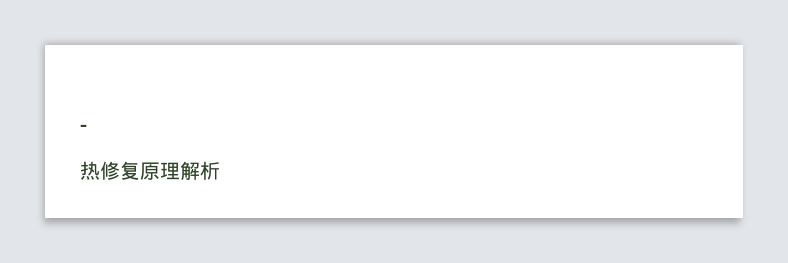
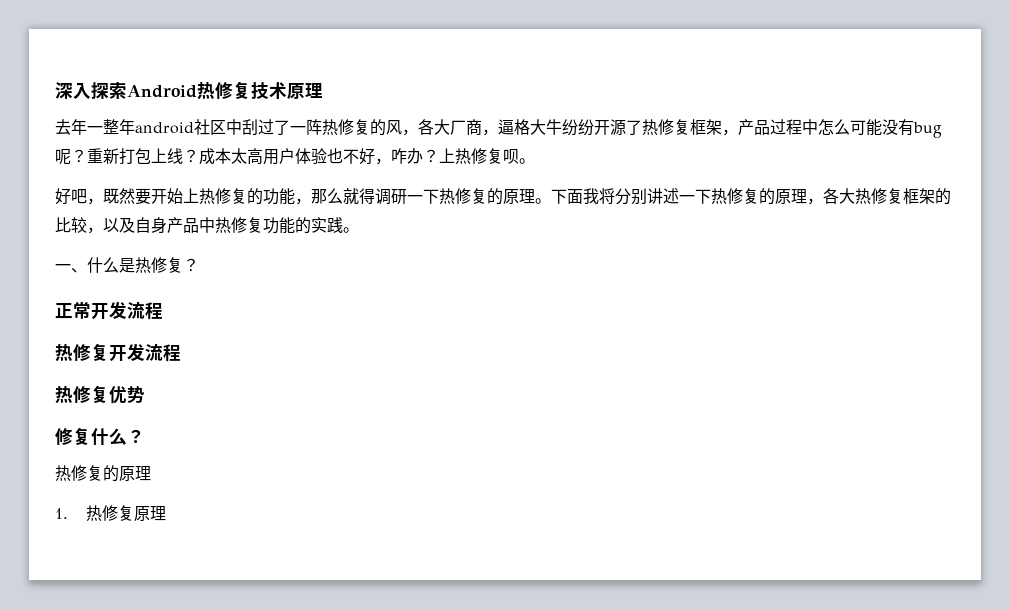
- -
- 热修复原理解析
+ 深入探索Android热修复技术原理
+ 去年一整年android社区中刮过了一阵热修复的风，各大厂商，逼格大牛纷纷开源了热修复框架，产品过程中怎么可能没有bug呢？重新打包上线？成本太高用户体验也不好，咋办？上热修复呗。
+ 好吧，既然要开始上热修复的功能，那么就得调研一下热修复的原理。下面我将分别讲述一下热修复的原理，各大热修复框架的比较，以及自身产品中热修复功能的实践。
+ 一、什么是热修复？
+ 正常开发流程
+ 热修复开发流程
+ 热修复优势
+ 修复什么？
+ 热修复的原理
+ 1.热修复原理

